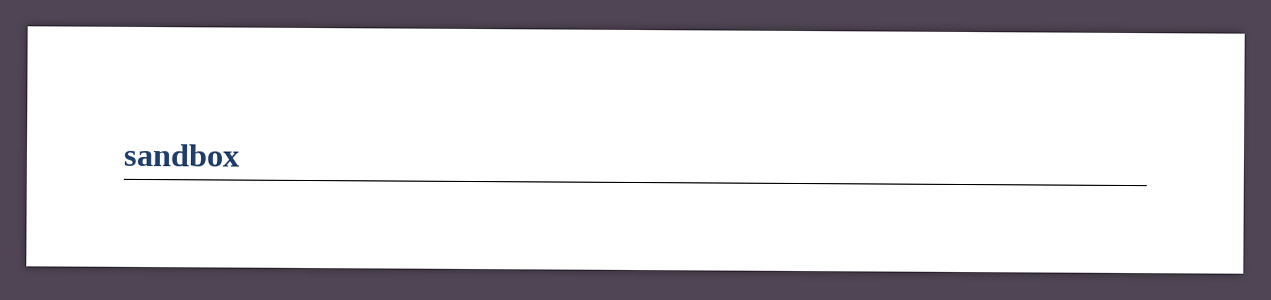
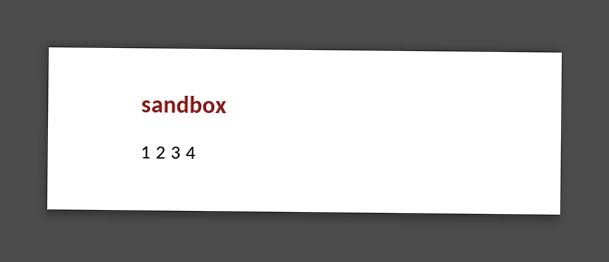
+ 1 2 3 4

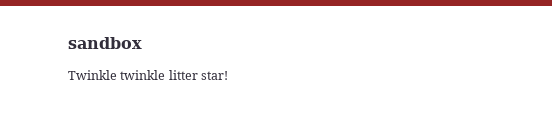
- 1 2 3 4
+ Twinkle twinkle litter star!

